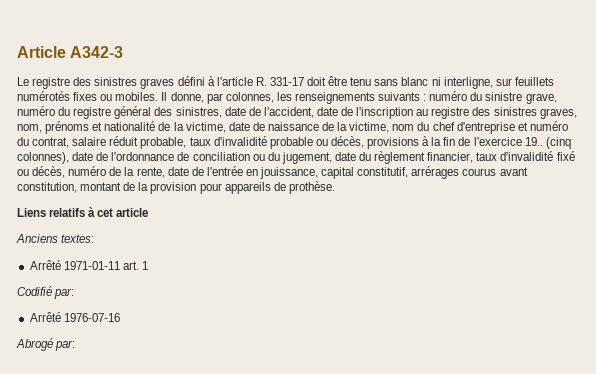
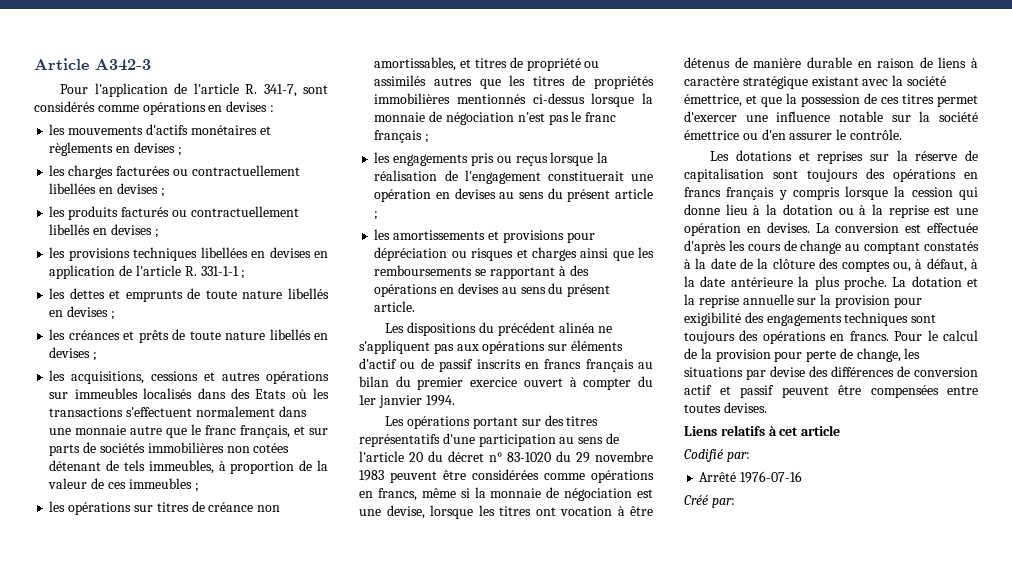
- Le registre des sinistres graves défini à l'article R. 331-17 doit être tenu sans blanc ni interligne, sur feuillets numérotés fixes ou mobiles. Il donne, par colonnes, les renseignements suivants : numéro du sinistre grave, numéro du registre général des sinistres, date de l'accident, date de l'inscription au registre des sinistres graves, nom, prénoms et nationalité de la victime, date de naissance de la victime, nom du chef d'entreprise et numéro du contrat, salaire réduit probable, taux d'invalidité probable ou décès, provisions à la fin de l'exercice 19.. (cinq colonnes), date de l'ordonnance de conciliation ou du jugement, date du règlement financier, taux d'invalidité fixé ou décès, numéro de la rente, date de l'entrée en jouissance, capital constitutif, arrérages courus avant constitution, montant de la provision pour appareils de prothèse.
+ Pour l'application de l'article R. 341-7, sont considérés comme opérations en devises :
+ les mouvements d'actifs monétaires et règlements en devises ;
+ les charges facturées ou contractuellement libellées en devises ;
+ les produits facturés ou contractuellement libellés en devises ;
+ les provisions techniques libellées en devises en application de l'article R. 331-1-1 ;
+ les dettes et emprunts de toute nature libellés en devises ;
+ les créances et prêts de toute nature libellés en devises ;
+ les acquisitions, cessions et autres opérations sur immeubles localisés dans des Etats où les transactions s'effectuent normalement dans une monnaie autre que le franc français, et sur parts de sociétés immobilières non cotées détenant de tels immeubles, à proportion de la valeur de ces immeubles ;
+ les opérations sur titres de créance non amortissables, et titres de propriété ou assimilés autres que les titres de propriétés immobilières mentionnés ci-dessus lorsque la monnaie de négociation n'est pas le franc français ;
+ les engagements pris ou reçus lorsque la réalisation de l'engagement constituerait une opération en devises au sens du présent article ;
+ les amortissements et provisions pour dépréciation ou risques et charges ainsi que les remboursements se rapportant à des opérations en devises au sens du présent article.
+ Les dispositions du précédent alinéa ne s'appliquent pas aux opérations sur éléments d'actif ou de passif inscrits en francs français au bilan du premier exercice ouvert à compter du 1er janvier 1994.
+ Les opérations portant sur des titres représentatifs d'une participation au sens de l'article 20 du décret n° 83-1020 du 29 novembre 1983 peuvent être considérées comme opérations en francs, même si la monnaie de négociation est une devise, lorsque les titres ont vocation à être détenus de manière durable en raison de liens à caractère stratégique existant avec la société émettrice, et que la possession de ces titres permet d'exercer une influence notable sur la société émettrice ou d'en assurer le contrôle.
+ Les dotations et reprises sur la réserve de capitalisation sont toujours des opérations en francs français y compris lorsque la cession qui donne lieu à la dotation ou à la reprise est une opération en devises. La conversion est effectuée d'après les cours de change au comptant constatés à la date de la clôture des comptes ou, à défaut, à la date antérieure la plus proche. La dotation et la reprise annuelle sur la provision pour exigibilité des engagements techniques sont toujours des opérations en francs. Pour le calcul de la provision pour perte de change, les situations par devise des différences de conversion actif et passif peuvent être compensées entre toutes devises.
- Anciens textes:
- Arrêté 1971-01-11 art. 1
- Abrogé par:
+ Créé par:

